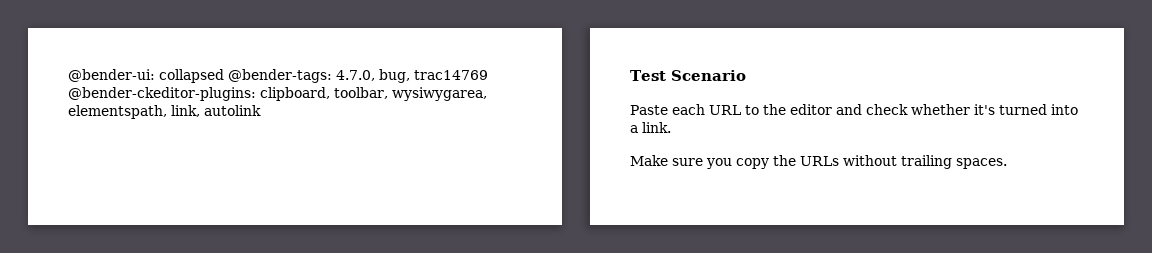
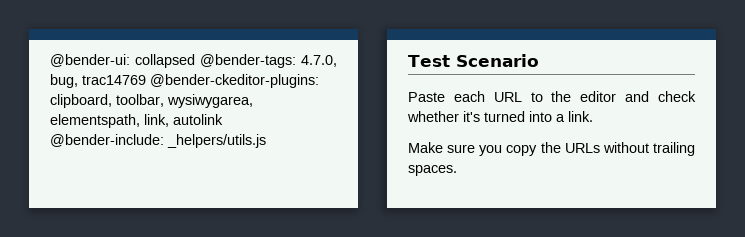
- @bender-ui: collapsed @bender-tags: 4.7.0, bug, trac14769 @bender-ckeditor-plugins: clipboard, toolbar, wysiwygarea, elementspath, link, autolink
+ @bender-ui: collapsed @bender-tags: 4.7.0, bug, trac14769 @bender-ckeditor-plugins: clipboard, toolbar, wysiwygarea, elementspath, link, autolink @bender-include: _helpers/utils.js

